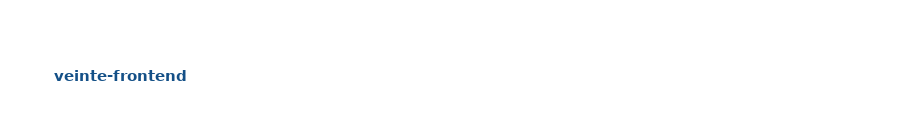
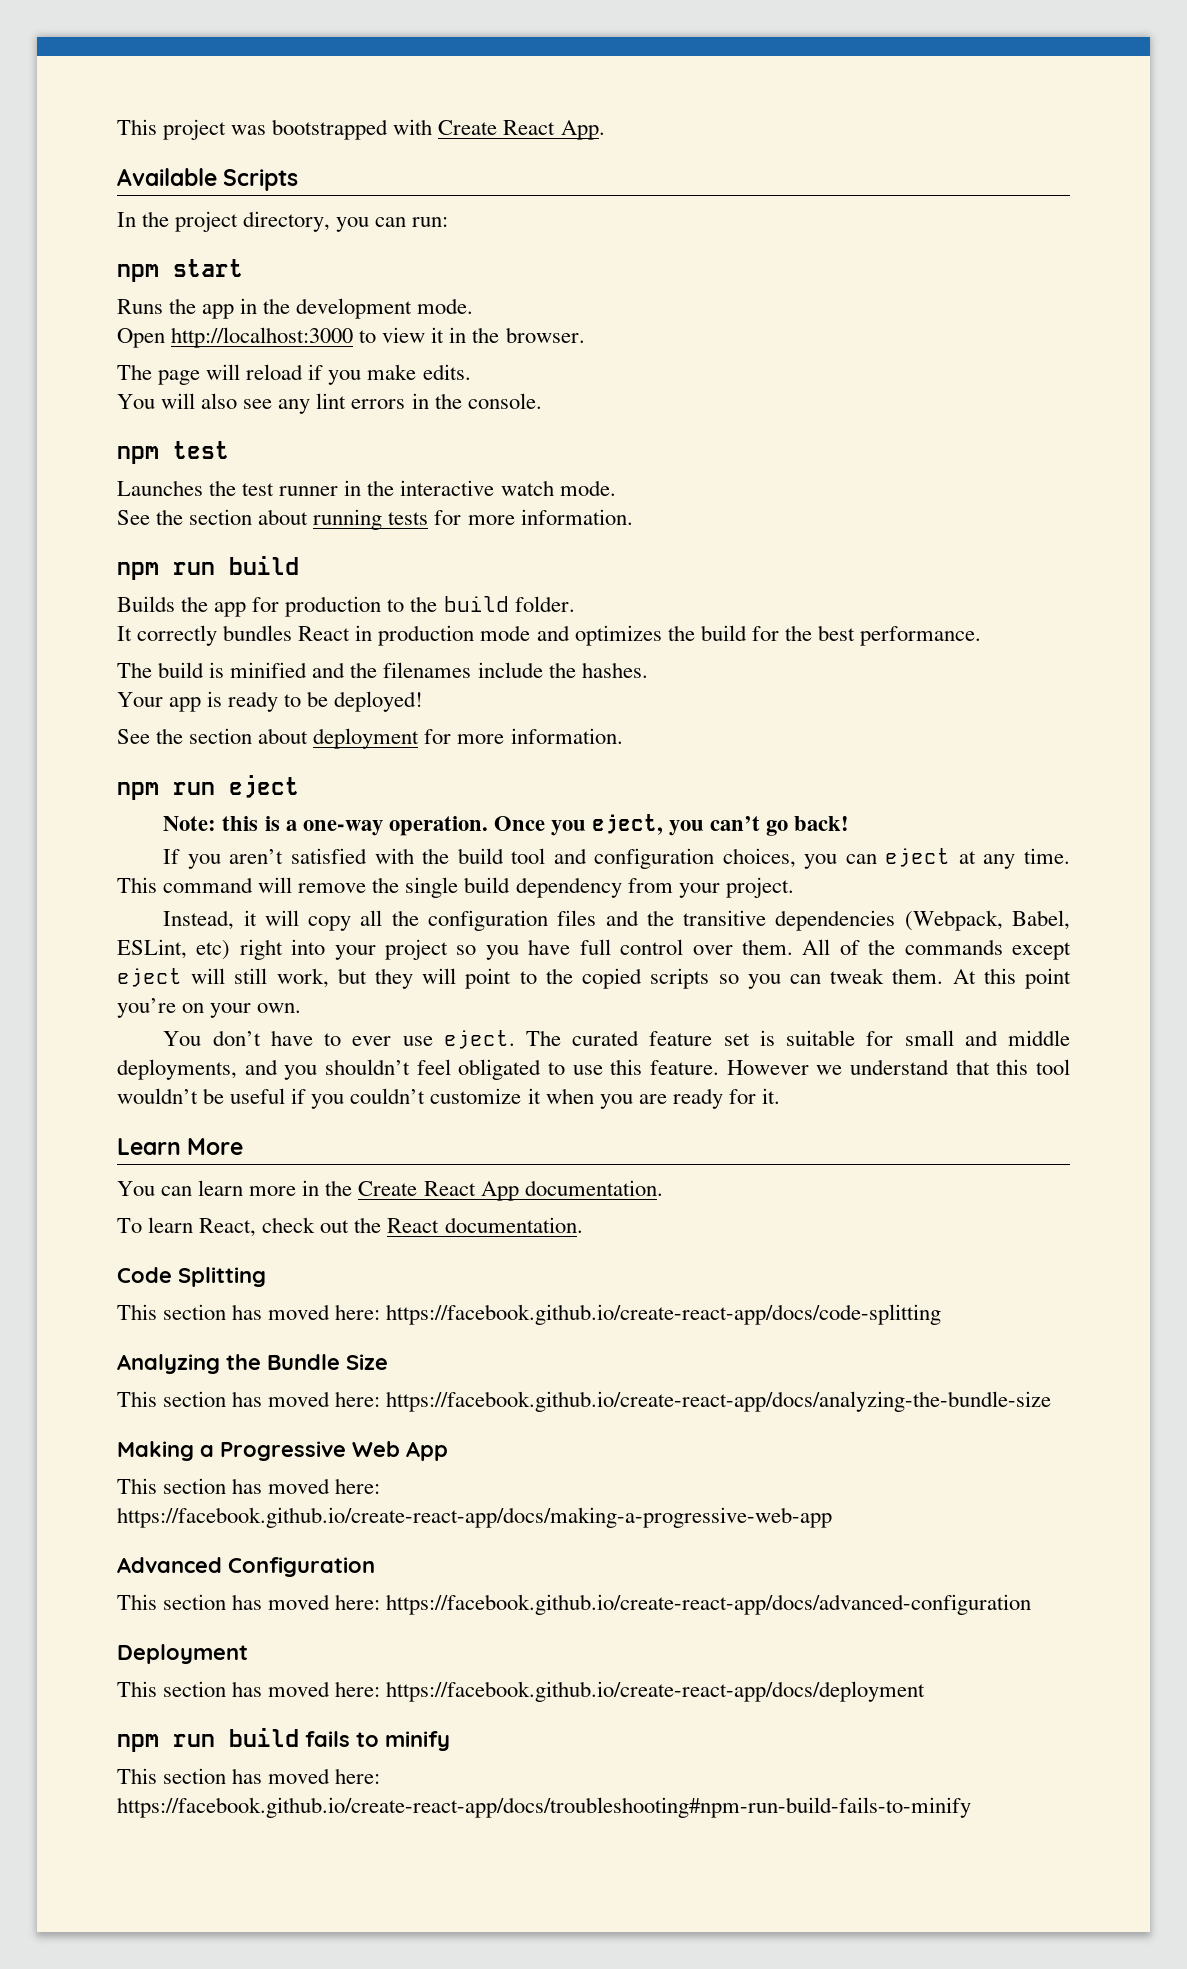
- veinte-frontend
+ This project was bootstrapped with Create React App.
+ Available Scripts
+ In the project directory, you can run:
+ npm start
+ Runs the app in the development mode.
+ Open http://localhost:3000 to view it in the browser.
+ The page will reload if you make edits.
+ You will also see any lint errors in the console.
+ npm test
+ Launches the test runner in the interactive watch mode.
+ See the section about running tests for more information.
+ npm run build
+ Builds the app for production to the build folder.
+ It correctly bundles React in production mode and optimizes the build for the best performance.
+ The build is minified and the filenames include the hashes.
+ Your app is ready to be deployed!
+ See the section about deployment for more information.
+ npm run eject
+ Note: this is a one-way operation. Once you eject, you can’t go back!
+ If you aren’t satisfied with the build tool and configuration choices, you can eject at any time. This command will remove the single build dependency from your project.
+ Instead, it will copy all the configuration files and the transitive dependencies (Webpack, Babel, ESLint, etc) right into your project so you have full control over them. All of the commands except eject will still work, but they will point to the copied scripts so you can tweak them. At this point you’re on your own.
+ You don’t have to ever use eject. The curated feature set is suitable for small and middle deployments, and you shouldn’t feel obligated to use this feature. However we understand that this tool wouldn’t be useful if you couldn’t customize it when you are ready for it.
+ Learn More
+ You can learn more in the Create React App documentation.
+ To learn React, check out the React documentation.
+ Code Splitting
+ This section has moved here: https://facebook.github.io/create-react-app/docs/code-splitting
+ Analyzing the Bundle Size
+ This section has moved here: https://facebook.github.io/create-react-app/docs/analyzing-the-bundle-size
+ Making a Progressive Web App
+ This section has moved here: https://facebook.github.io/create-react-app/docs/making-a-progressive-web-app
+ Advanced Configuration
+ This section has moved here: https://facebook.github.io/create-react-app/docs/advanced-configuration
+ Deployment
+ This section has moved here: https://facebook.github.io/create-react-app/docs/deployment
+ npm run build fails to minify
+ This section has moved here: https://facebook.github.io/create-react-app/docs/troubleshooting#npm-run-build-fails-to-minify

